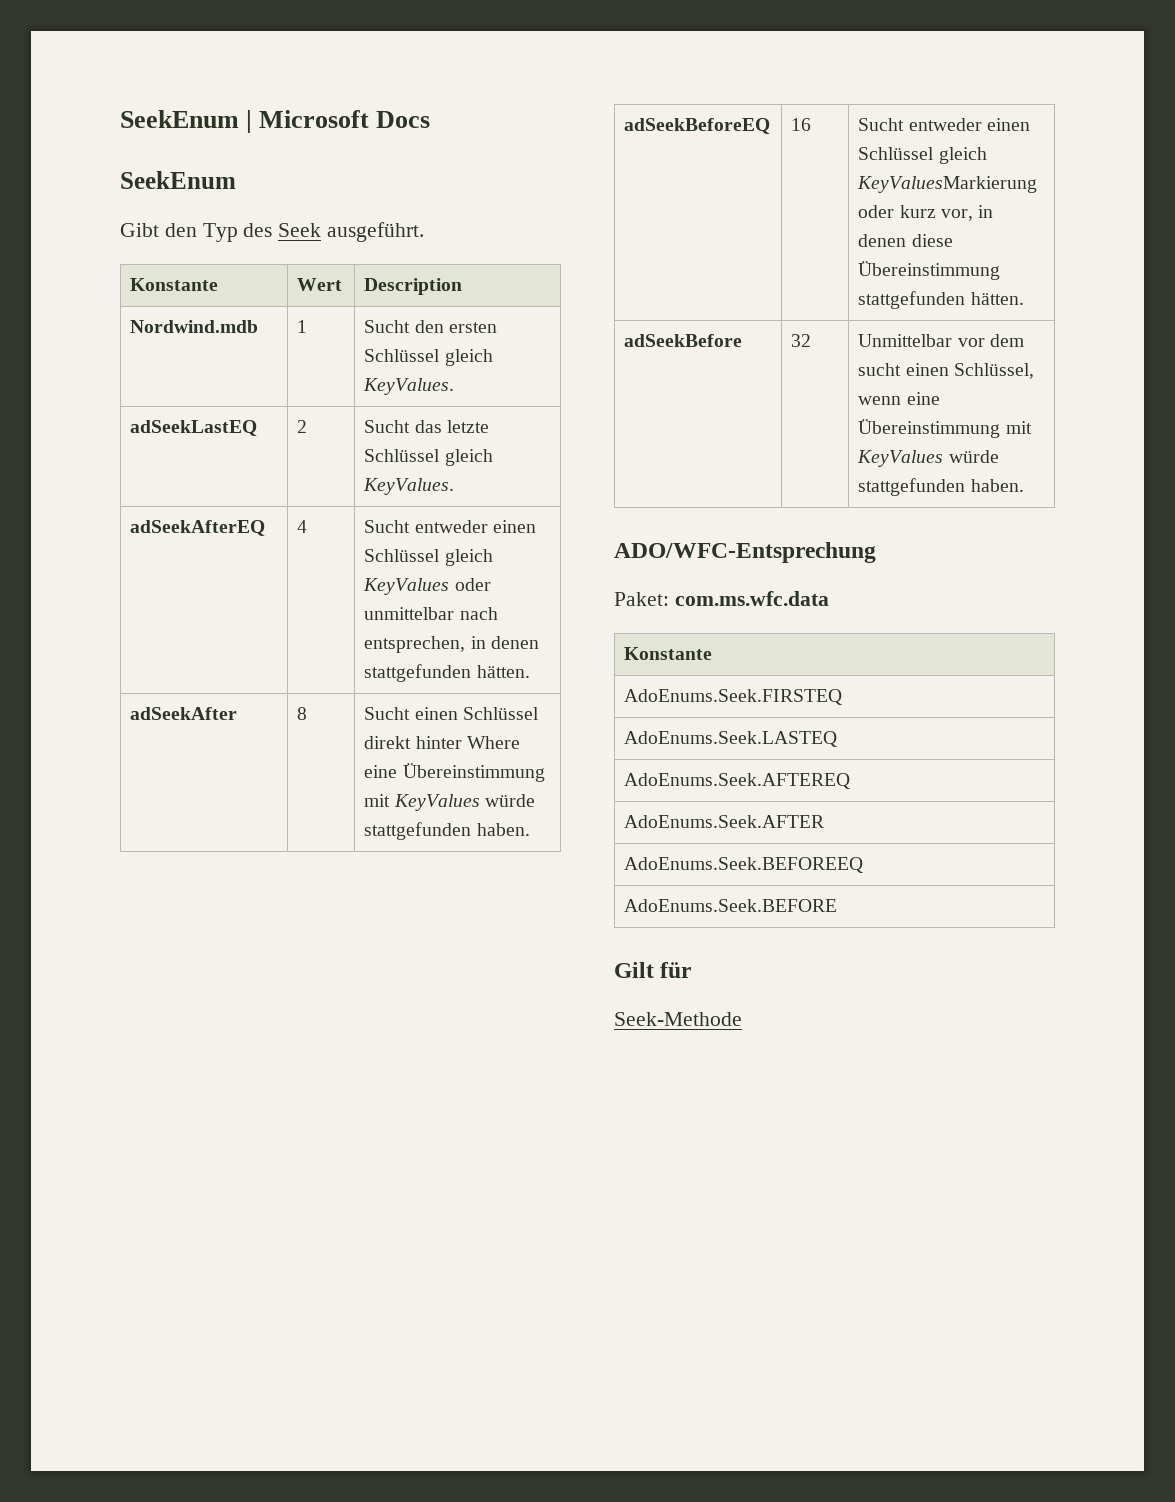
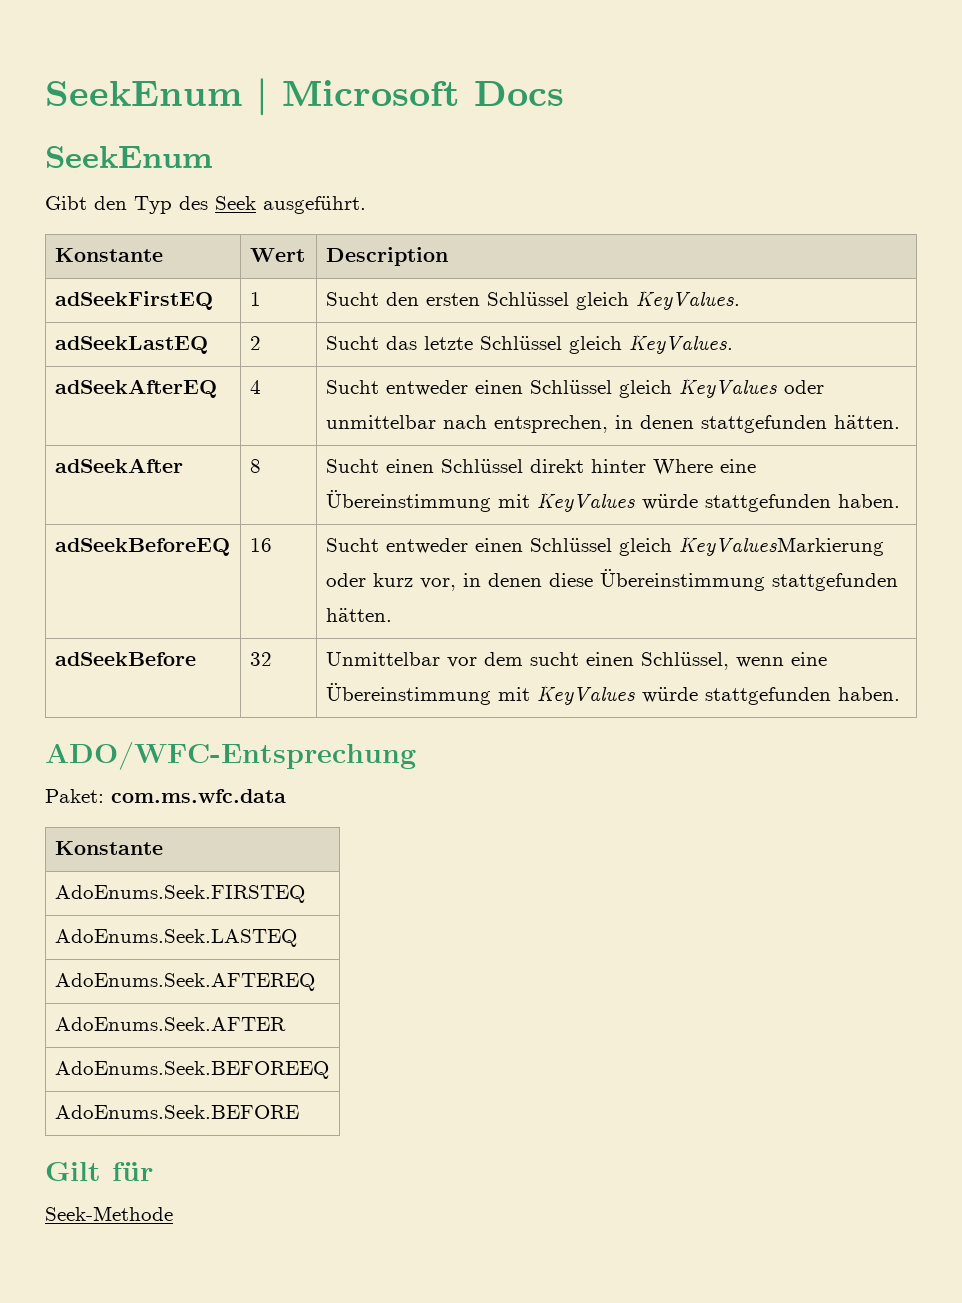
- Nordwind.mdb | 1 | Sucht den ersten Schlüssel gleich KeyValues.
+ adSeekFirstEQ | 1 | Sucht den ersten Schlüssel gleich KeyValues.

